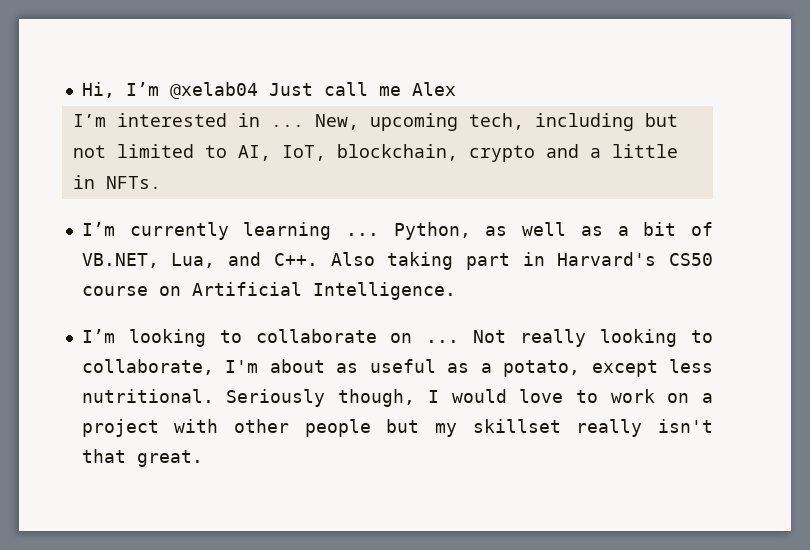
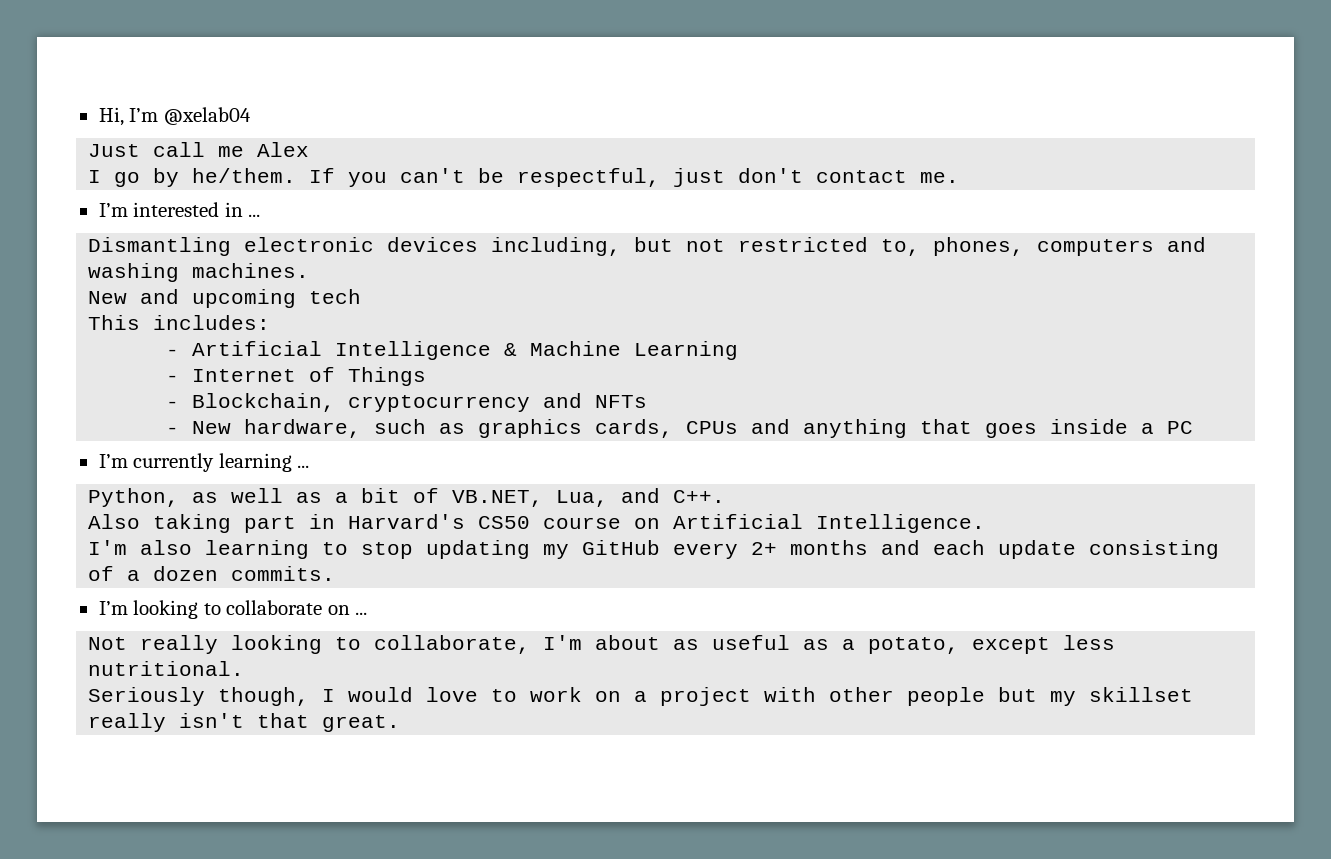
- Hi, I’m @xelab04 Just call me Alex
+ Hi, I’m @xelab04
+ Just call me Alex
- I’m interested in ... New, upcoming tech, including but not limited to AI, IoT, blockchain, crypto and a little in NFTs.
+ I go by he/them. If you can't be respectful, just don't contact me.
+ I’m interested in ...
+ Dismantling electronic devices including, but not restricted to, phones, computers and washing machines.
+ New and upcoming tech
+ This includes:
+ - Artificial Intelligence & Machine Learning
+ - Internet of Things
+ - Blockchain, cryptocurrency and NFTs
+ - New hardware, such as graphics cards, CPUs and anything that goes inside a PC
- I’m currently learning ... Python, as well as a bit of VB.NET, Lua, and C++. Also taking part in Harvard's CS50 course on Artificial Intelligence.
+ I’m currently learning ...
+ Python, as well as a bit of VB.NET, Lua, and C++.
+ Also taking part in Harvard's CS50 course on Artificial Intelligence.
+ I'm also learning to stop updating my GitHub every 2+ months and each update consisting of a dozen commits.
- I’m looking to collaborate on ... Not really looking to collaborate, I'm about as useful as a potato, except less nutritional. Seriously though, I would love to work on a project with other people but my skillset really isn't that great.
+ I’m looking to collaborate on ...
+ Not really looking to collaborate, I'm about as useful as a potato, except less nutritional.
+ Seriously though, I would love to work on a project with other people but my skillset really isn't that great.

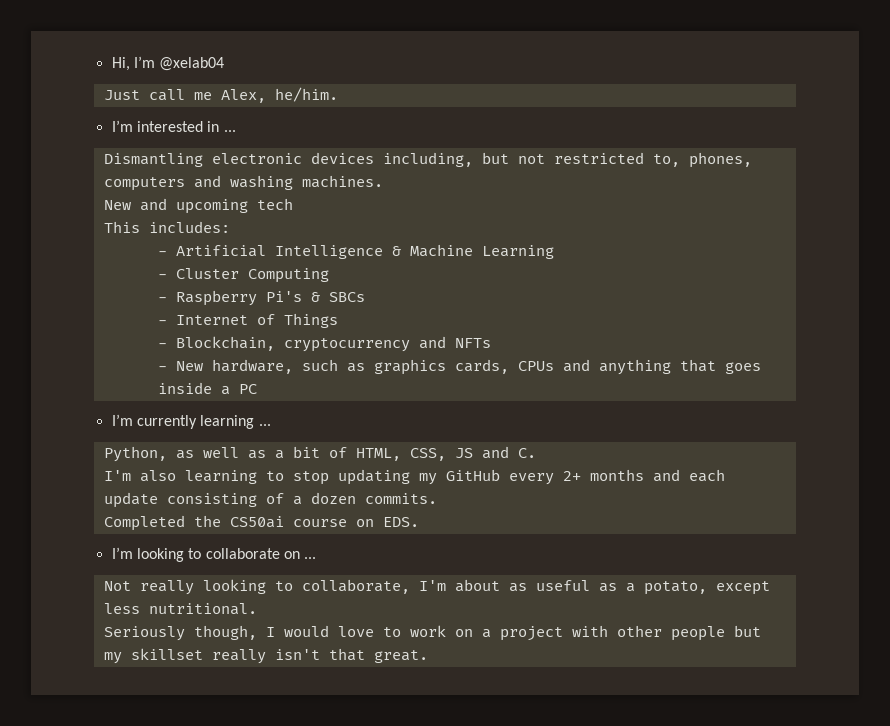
- Just call me Alex
- I go by he/them. If you can't be respectful, just don't contact me.
+ Just call me Alex, he/him.
+ - Cluster Computing
+ - Raspberry Pi's & SBCs
- Python, as well as a bit of VB.NET, Lua, and C++.
- Also taking part in Harvard's CS50 course on Artificial Intelligence.
+ Python, as well as a bit of HTML, CSS, JS and C.
+ Completed the CS50ai course on EDS.

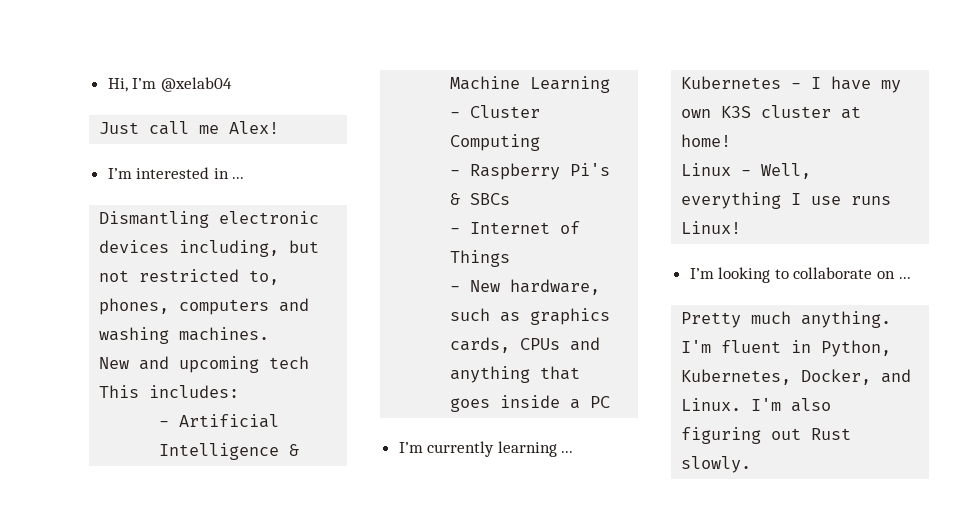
- Just call me Alex, he/him.
+ Just call me Alex!
- - Blockchain, cryptocurrency and NFTs
- Python, as well as a bit of HTML, CSS, JS and C.
- I'm also learning to stop updating my GitHub every 2+ months and each update consisting of a dozen commits.
- Completed the CS50ai course on EDS.
+ Kubernetes - I have my own K3S cluster at home!
+ Linux - Well, everything I use runs Linux!
- Not really looking to collaborate, I'm about as useful as a potato, except less nutritional.
- Seriously though, I would love to work on a project with other people but my skillset really isn't that great.
+ Pretty much anything. I'm fluent in Python, Kubernetes, Docker, and Linux. I'm also figuring out Rust slowly.

